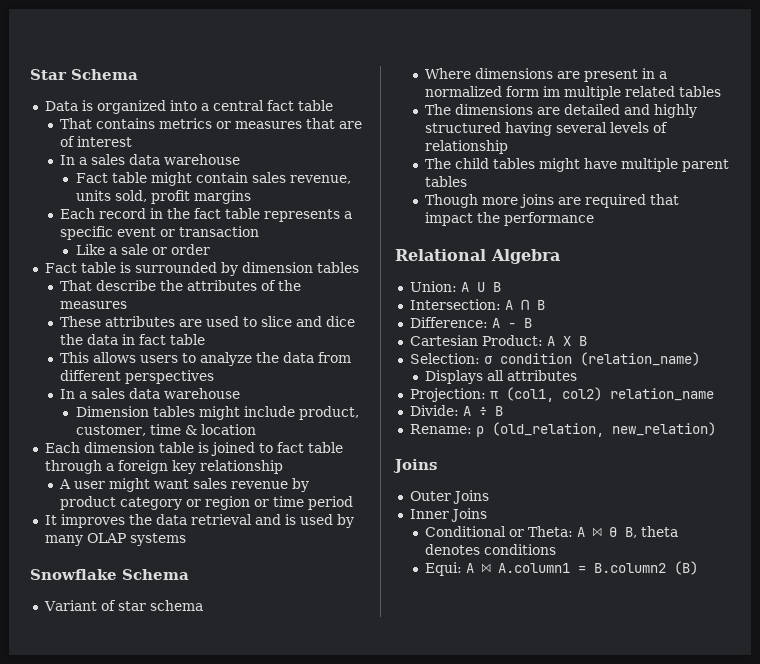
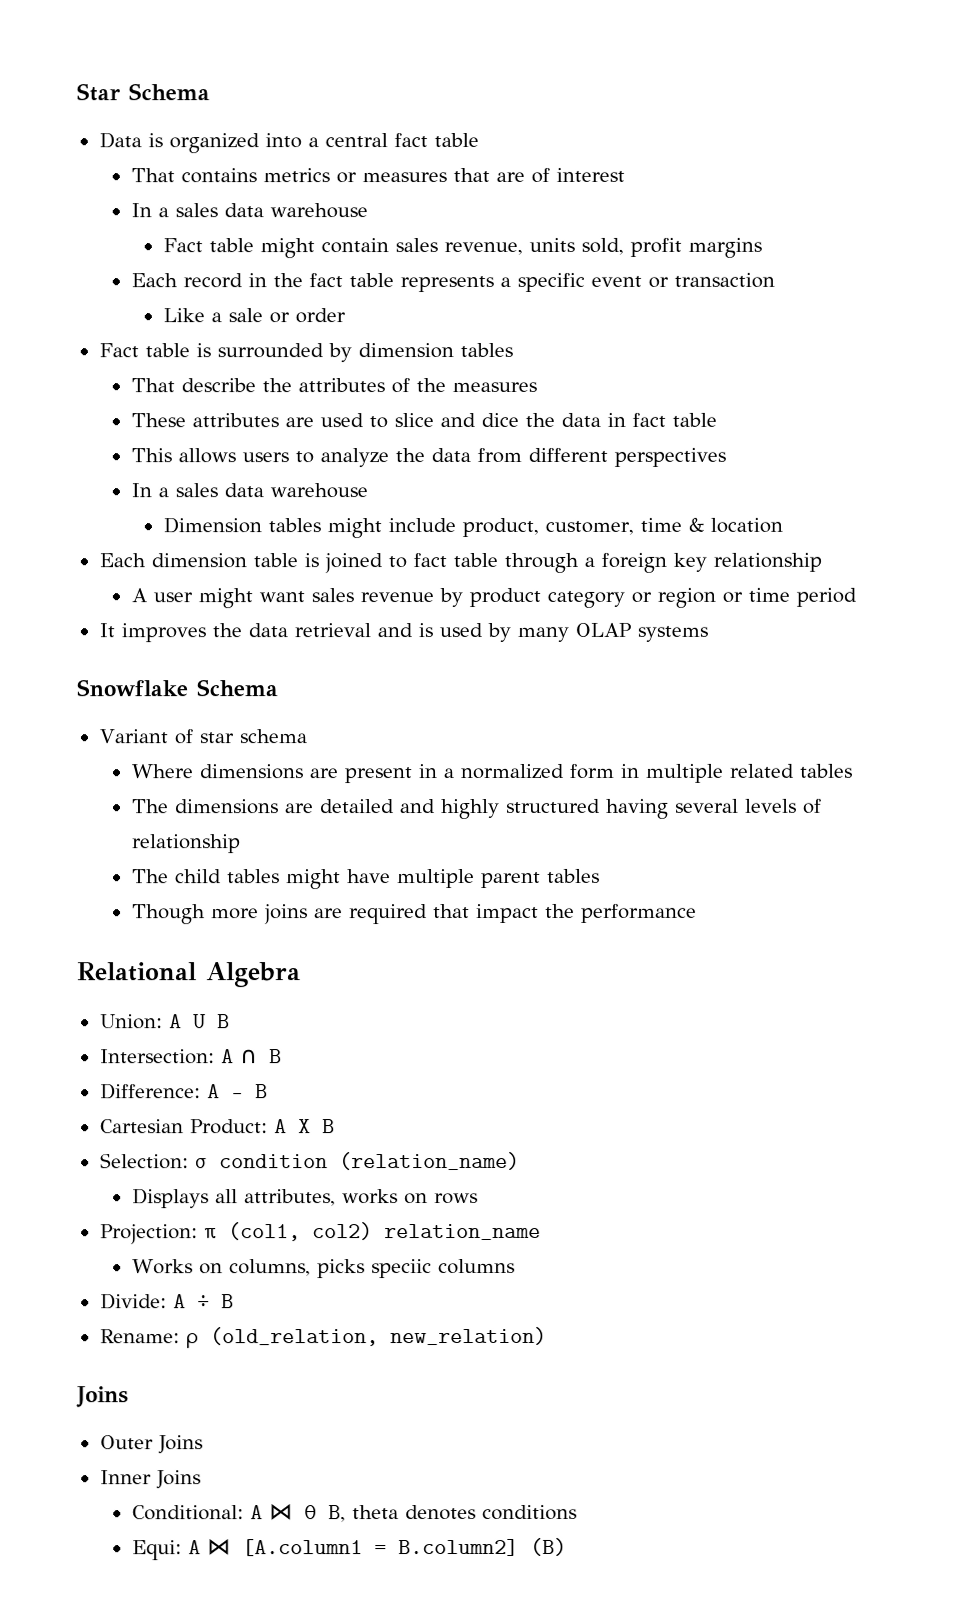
- Where dimensions are present in a normalized form im multiple related tables
+ Where dimensions are present in a normalized form in multiple related tables
- Displays all attributes
+ Displays all attributes, works on rows
+ Works on columns, picks speciic columns
- Conditional or Theta: A ⋈ θ B, theta denotes conditions
+ Conditional: A ⋈ θ B, theta denotes conditions
- Equi: A ⋈ A.column1 = B.column2 (B)
+ Equi: A ⋈ [A.column1 = B.column2] (B)

